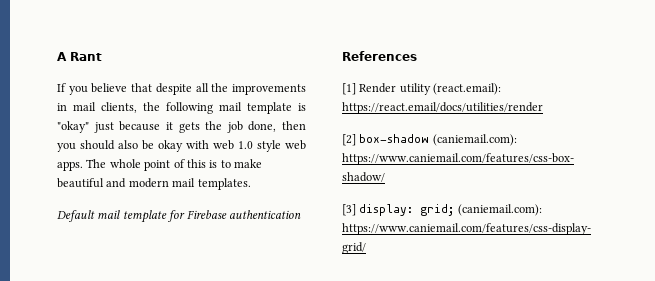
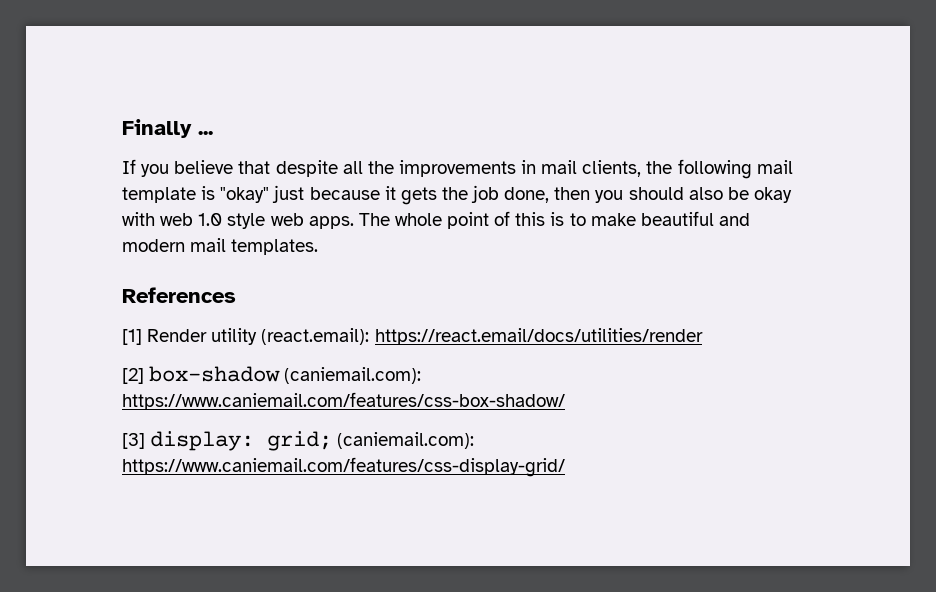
- A Rant
+ Finally ...
- Default mail template for Firebase authentication

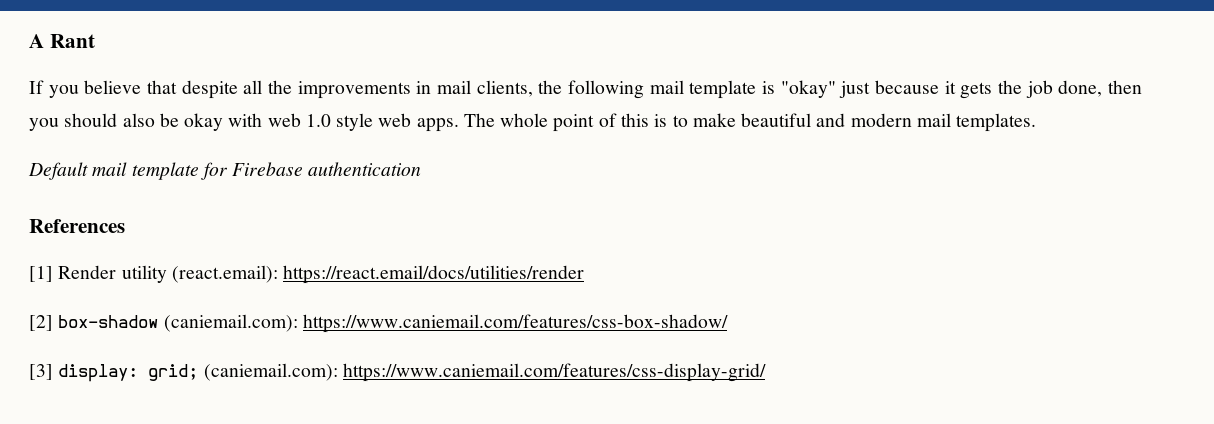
- Finally ...
+ A Rant
+ Default mail template for Firebase authentication

